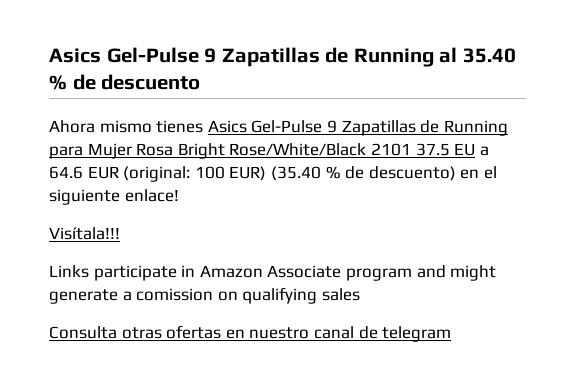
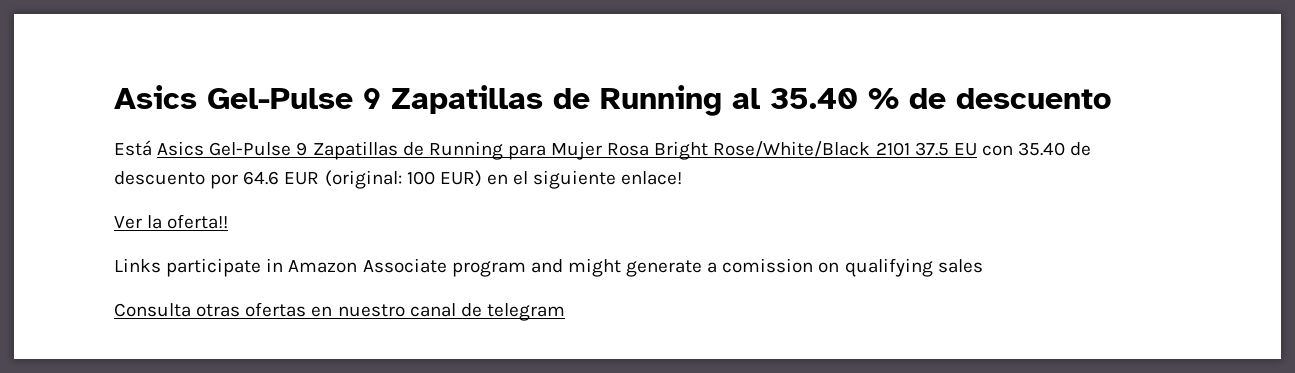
- Ahora mismo tienes Asics Gel-Pulse 9 Zapatillas de Running para Mujer Rosa Bright Rose/White/Black 2101 37.5 EU a 64.6 EUR (original: 100 EUR) (35.40 % de descuento) en el siguiente enlace!
+ Está Asics Gel-Pulse 9 Zapatillas de Running para Mujer Rosa Bright Rose/White/Black 2101 37.5 EU con 35.40 de descuento por 64.6 EUR (original: 100 EUR) en el siguiente enlace!
- Visítala!!!
+ Ver la oferta!!

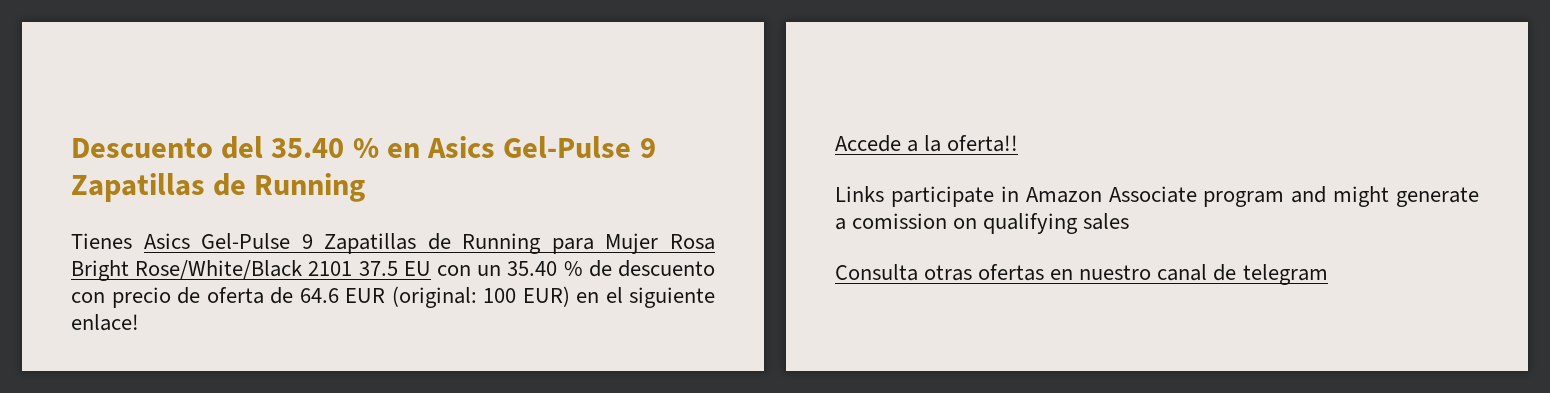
- Asics Gel-Pulse 9 Zapatillas de Running al 35.40 % de descuento
- Está Asics Gel-Pulse 9 Zapatillas de Running para Mujer Rosa Bright Rose/White/Black 2101 37.5 EU con 35.40 de descuento por 64.6 EUR (original: 100 EUR) en el siguiente enlace!
+ Descuento del 35.40 % en Asics Gel-Pulse 9 Zapatillas de Running
+ Tienes Asics Gel-Pulse 9 Zapatillas de Running para Mujer Rosa Bright Rose/White/Black 2101 37.5 EU con un 35.40 % de descuento con precio de oferta de 64.6 EUR (original: 100 EUR) en el siguiente enlace!
- Ver la oferta!!
+ Accede a la oferta!!

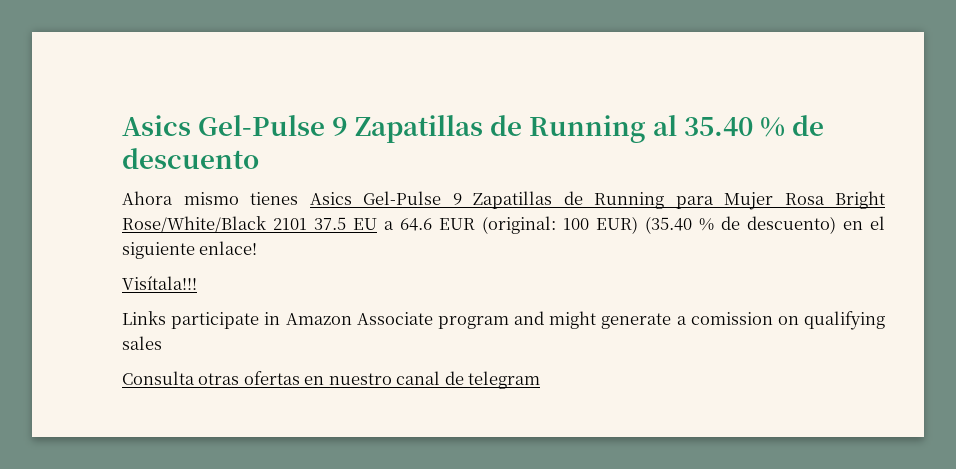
- Descuento del 35.40 % en Asics Gel-Pulse 9 Zapatillas de Running
- Tienes Asics Gel-Pulse 9 Zapatillas de Running para Mujer Rosa Bright Rose/White/Black 2101 37.5 EU con un 35.40 % de descuento con precio de oferta de 64.6 EUR (original: 100 EUR) en el siguiente enlace!
+ Asics Gel-Pulse 9 Zapatillas de Running al 35.40 % de descuento
+ Ahora mismo tienes Asics Gel-Pulse 9 Zapatillas de Running para Mujer Rosa Bright Rose/White/Black 2101 37.5 EU a 64.6 EUR (original: 100 EUR) (35.40 % de descuento) en el siguiente enlace!
- Accede a la oferta!!
+ Visítala!!!

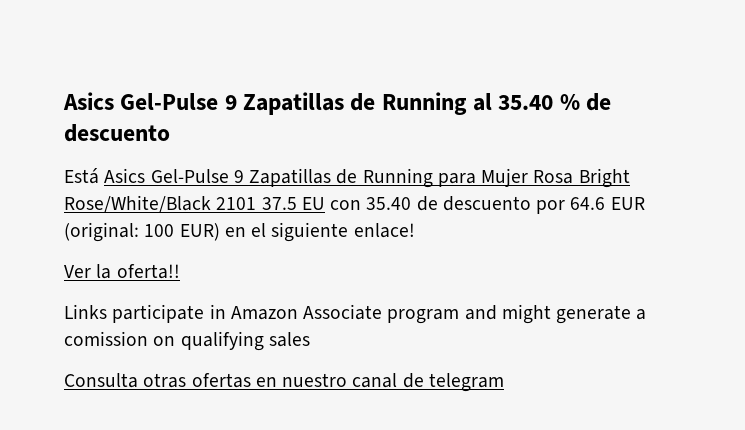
- Ahora mismo tienes Asics Gel-Pulse 9 Zapatillas de Running para Mujer Rosa Bright Rose/White/Black 2101 37.5 EU a 64.6 EUR (original: 100 EUR) (35.40 % de descuento) en el siguiente enlace!
+ Está Asics Gel-Pulse 9 Zapatillas de Running para Mujer Rosa Bright Rose/White/Black 2101 37.5 EU con 35.40 de descuento por 64.6 EUR (original: 100 EUR) en el siguiente enlace!
- Visítala!!!
+ Ver la oferta!!

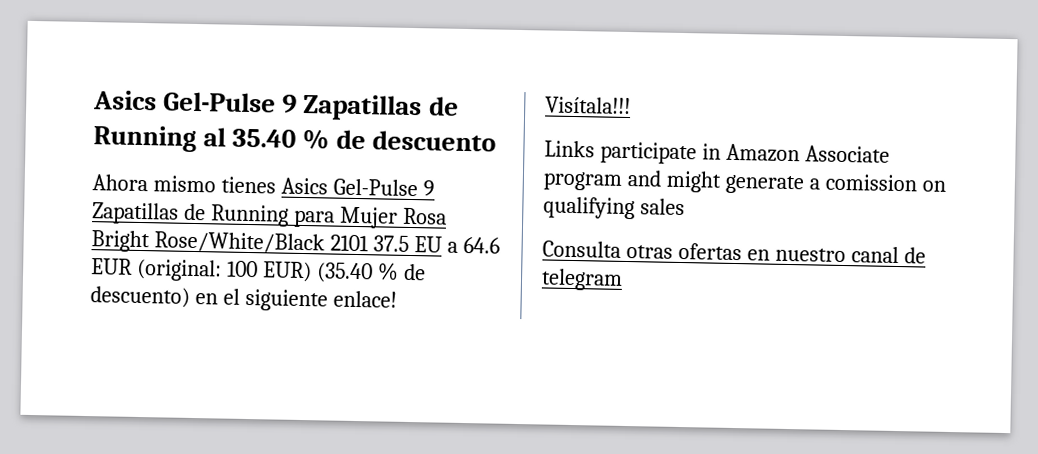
- Está Asics Gel-Pulse 9 Zapatillas de Running para Mujer Rosa Bright Rose/White/Black 2101 37.5 EU con 35.40 de descuento por 64.6 EUR (original: 100 EUR) en el siguiente enlace!
+ Ahora mismo tienes Asics Gel-Pulse 9 Zapatillas de Running para Mujer Rosa Bright Rose/White/Black 2101 37.5 EU a 64.6 EUR (original: 100 EUR) (35.40 % de descuento) en el siguiente enlace!
- Ver la oferta!!
+ Visítala!!!

